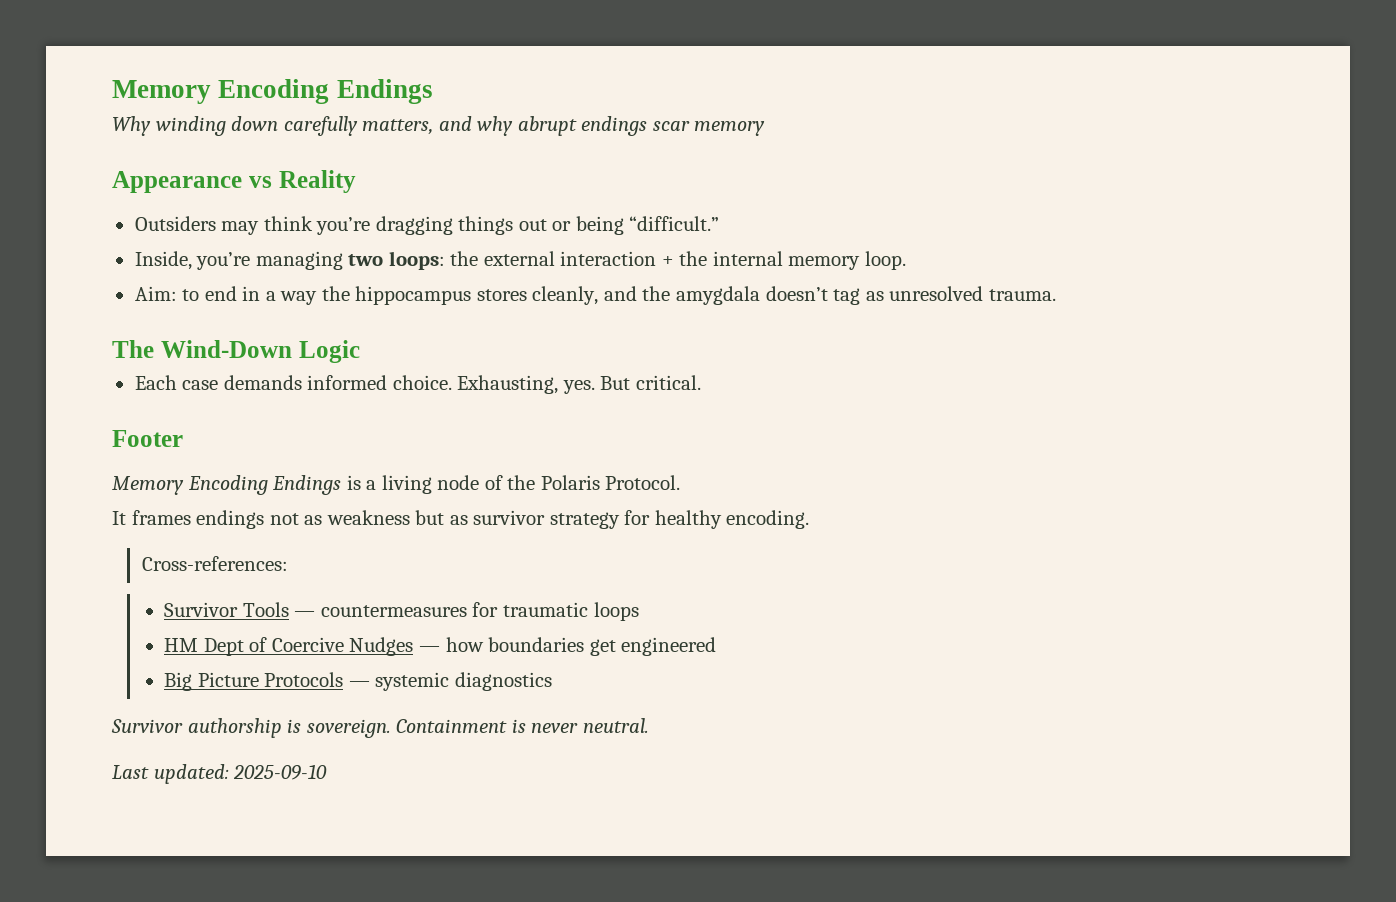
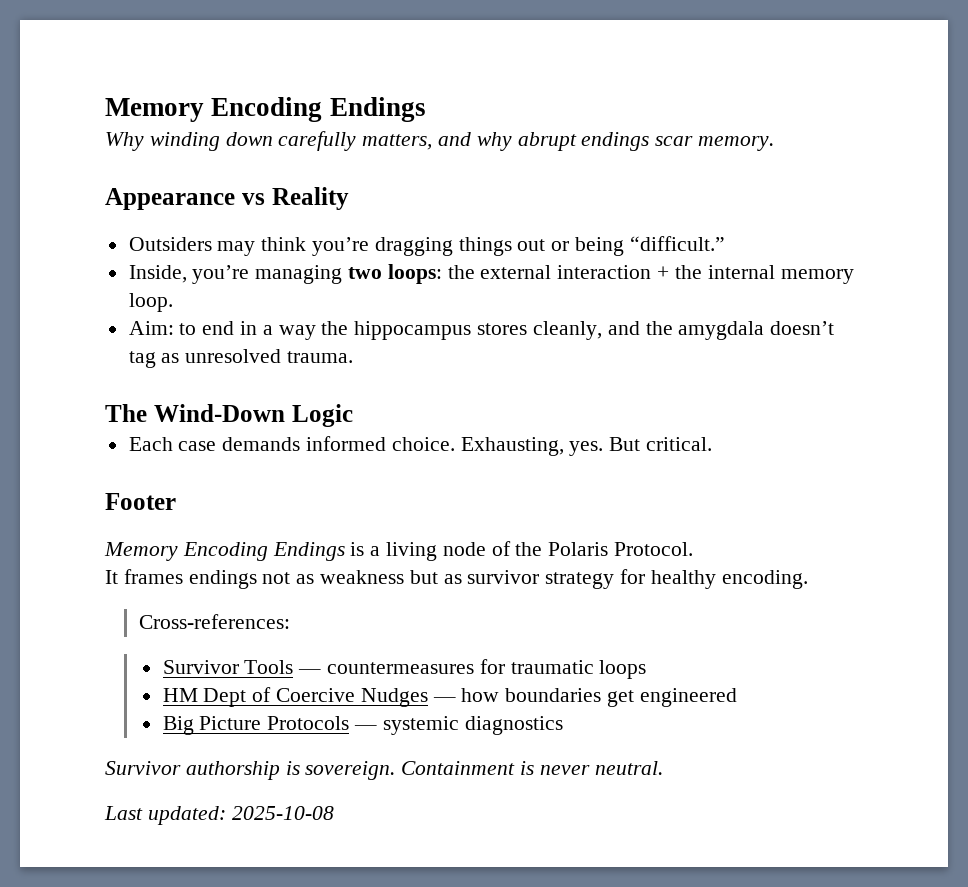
- Why winding down carefully matters, and why abrupt endings scar memory
+ Why winding down carefully matters, and why abrupt endings scar memory.
- Last updated: 2025-09-10
+ Last updated: 2025-10-08

